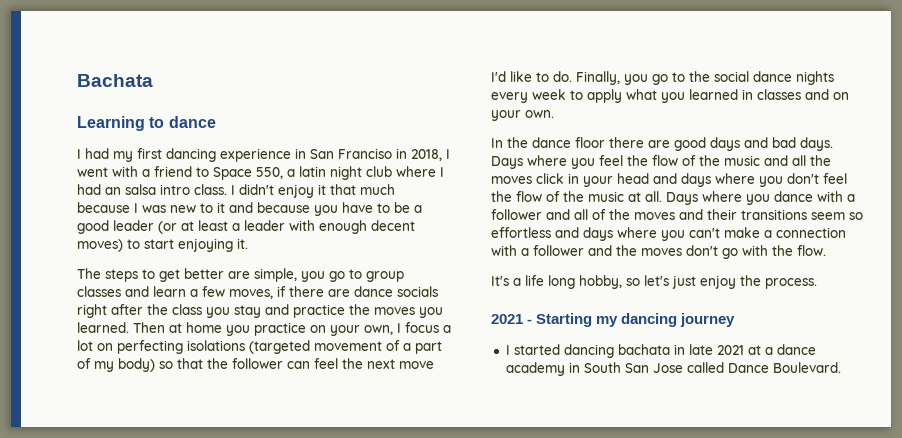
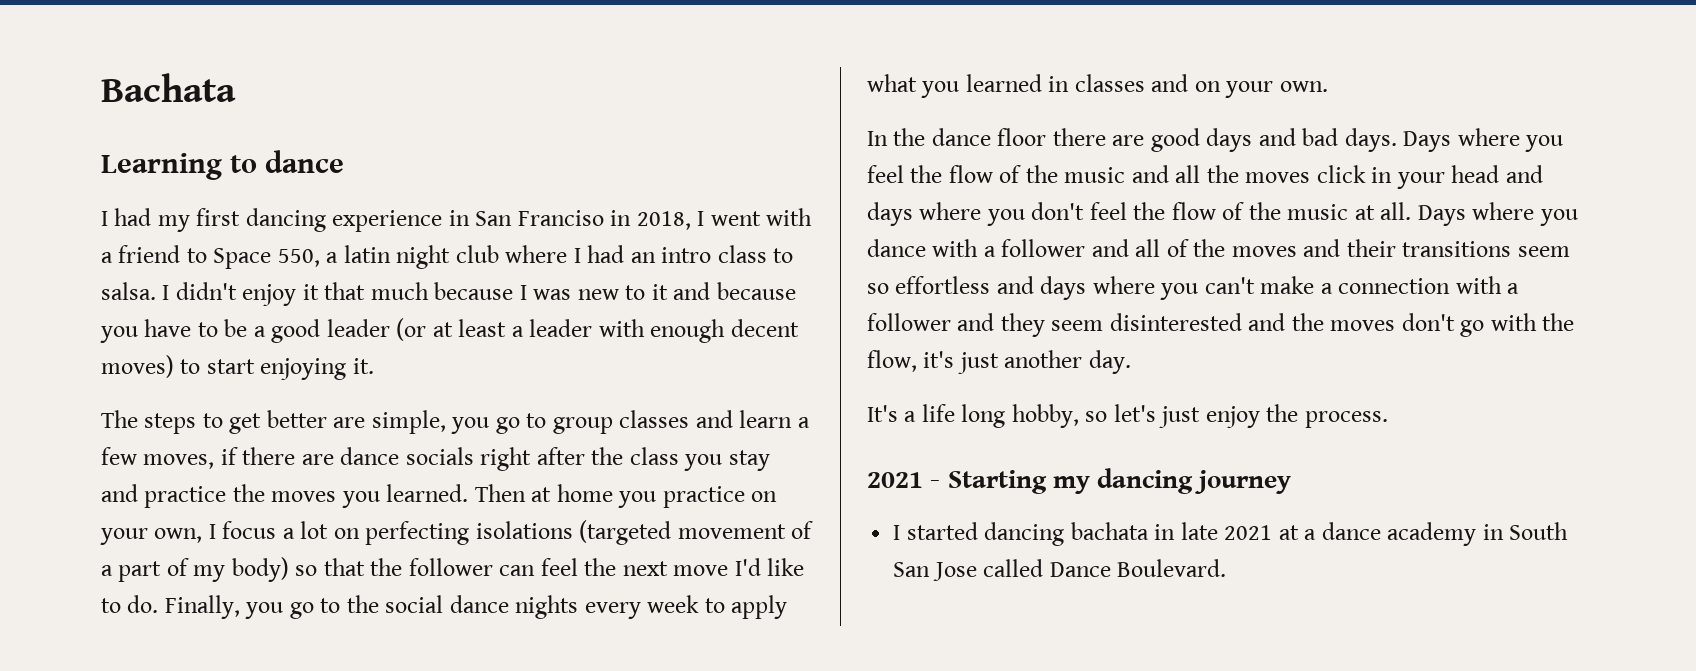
- I had my first dancing experience in San Franciso in 2018, I went with a friend to Space 550, a latin night club where I had an salsa intro class.
+ I had my first dancing experience in San Franciso in 2018, I went with a friend to Space 550, a latin night club where I had an intro class to salsa.
- Days where you dance with a follower and all of the moves and their transitions seem so effortless and days where you can't make a connection with a follower and the moves don't go with the flow.
+ Days where you dance with a follower and all of the moves and their transitions seem so effortless and days where you can't make a connection with a follower and they seem disinterested and the moves don't go with the flow, it's just another day.

